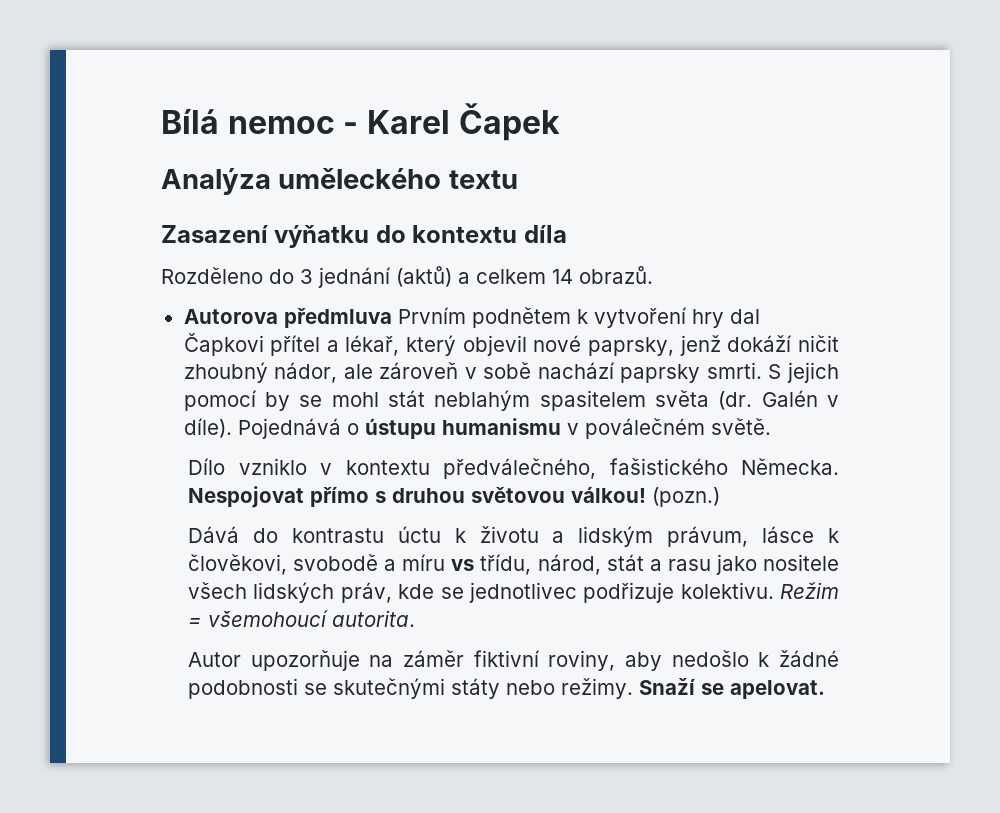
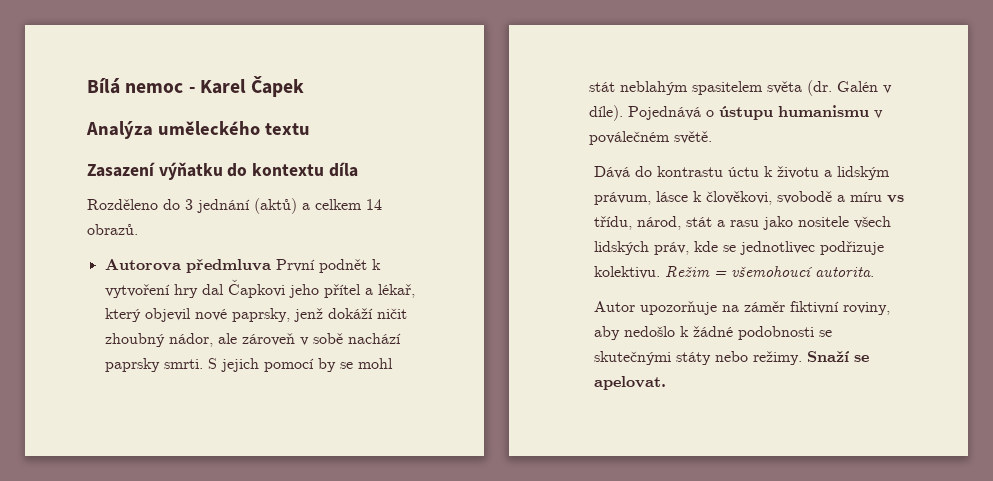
- Autorova předmluva Prvním podnětem k vytvoření hry dal Čapkovi přítel a lékař, který objevil nové paprsky, jenž dokáží ničit zhoubný nádor, ale zároveň v sobě nachází paprsky smrti.
+ Autorova předmluva První podnět k vytvoření hry dal Čapkovi jeho přítel a lékař, který objevil nové paprsky, jenž dokáží ničit zhoubný nádor, ale zároveň v sobě nachází paprsky smrti.
- Dílo vzniklo v kontextu předválečného, fašistického Německa. Nespojovat přímo s druhou světovou válkou! (pozn.)

